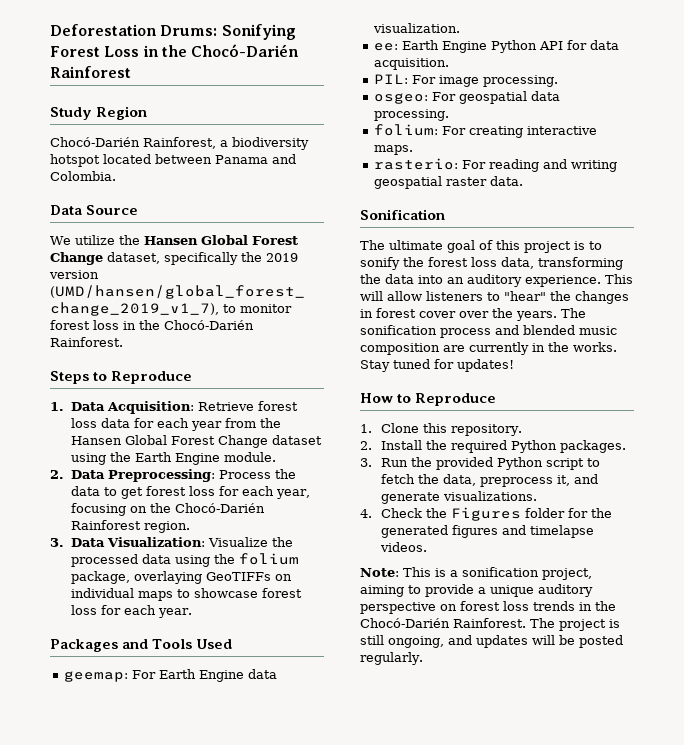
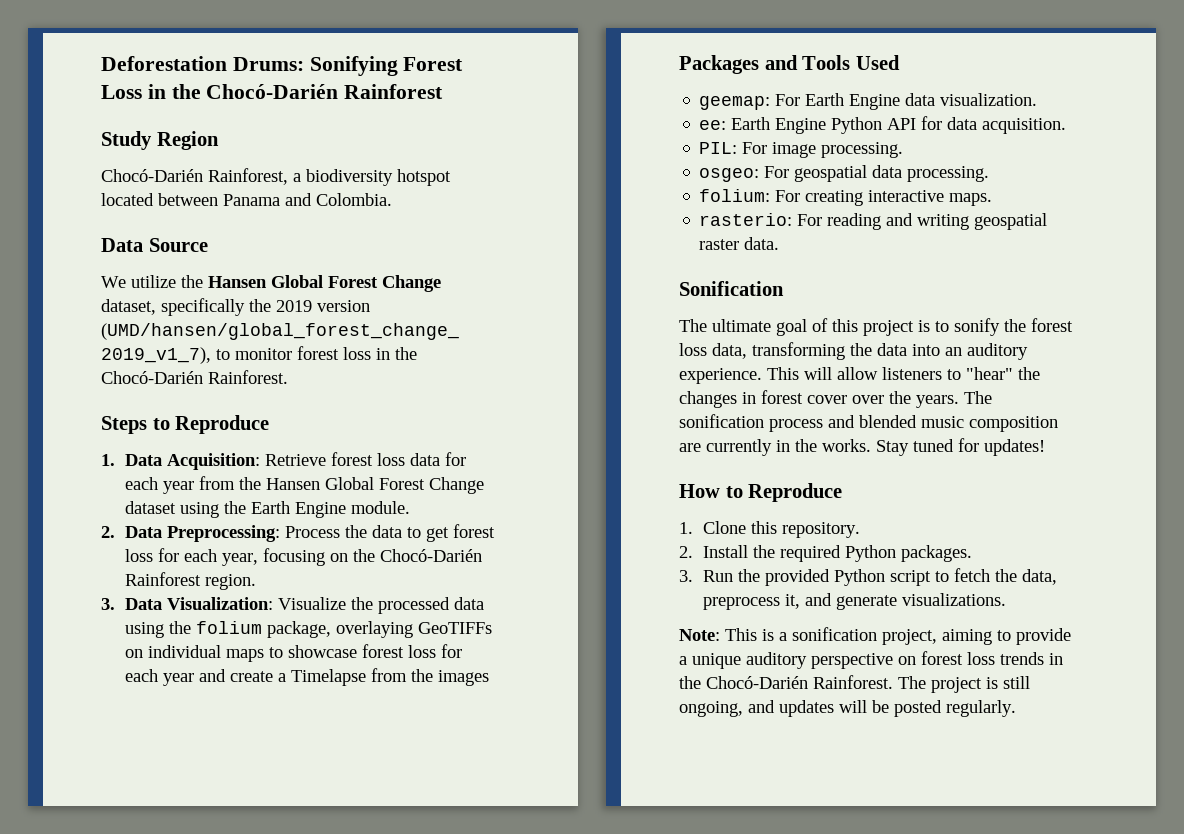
- 3. Data Visualization: Visualize the processed data using the folium package, overlaying GeoTIFFs on individual maps to showcase forest loss for each year.
+ 3. Data Visualization: Visualize the processed data using the folium package, overlaying GeoTIFFs on individual maps to showcase forest loss for each year and create a Timelapse from the images
- 4. Check the Figures folder for the generated figures and timelapse videos.

